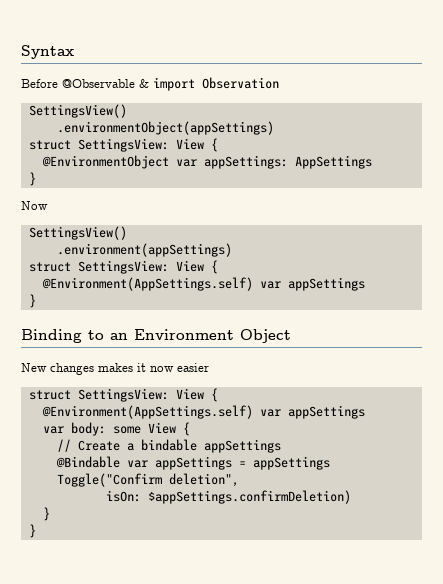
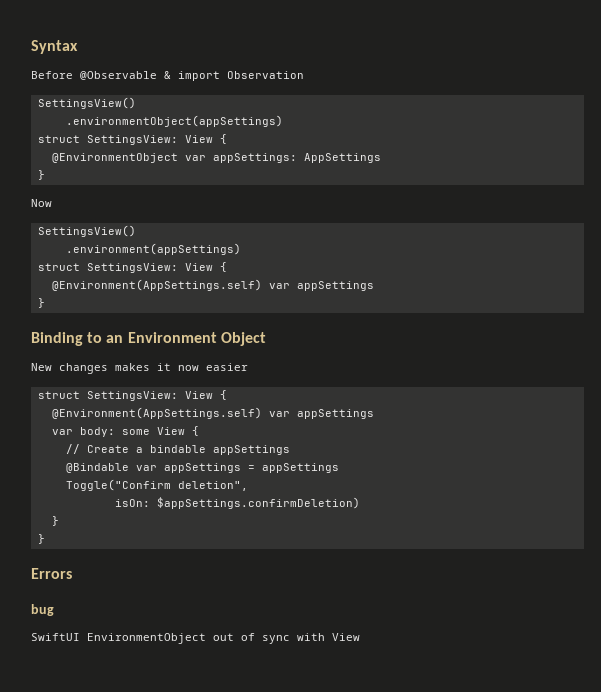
+ Errors
+ bug
+ SwiftUI EnvironmentObject out of sync with View

